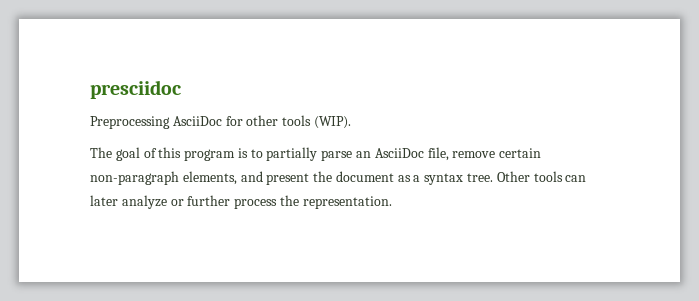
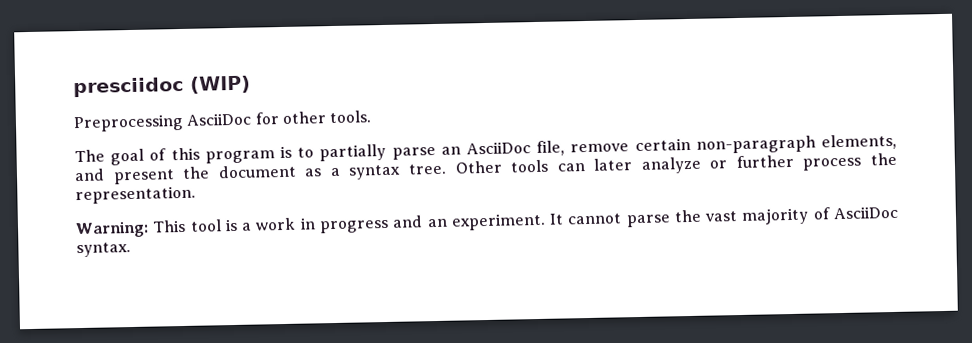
- presciidoc
+ presciidoc (WIP)
- Preprocessing AsciiDoc for other tools (WIP).
+ Preprocessing AsciiDoc for other tools.
+ Warning: This tool is a work in progress and an experiment. It cannot parse the vast majority of AsciiDoc syntax.

